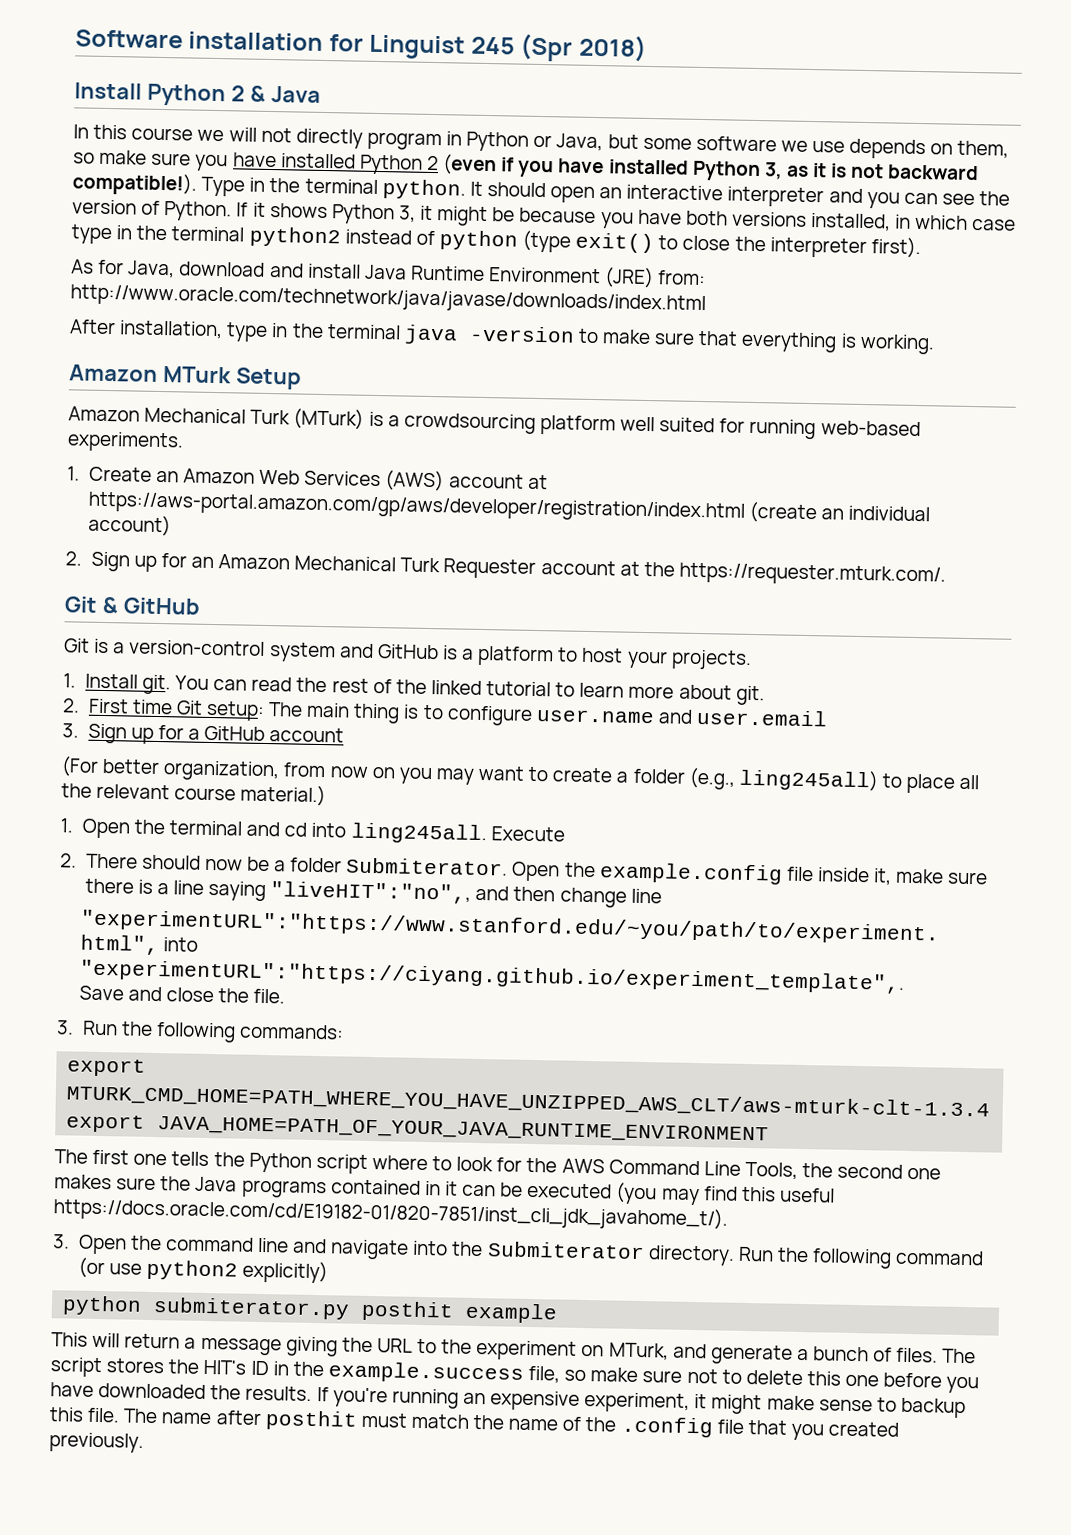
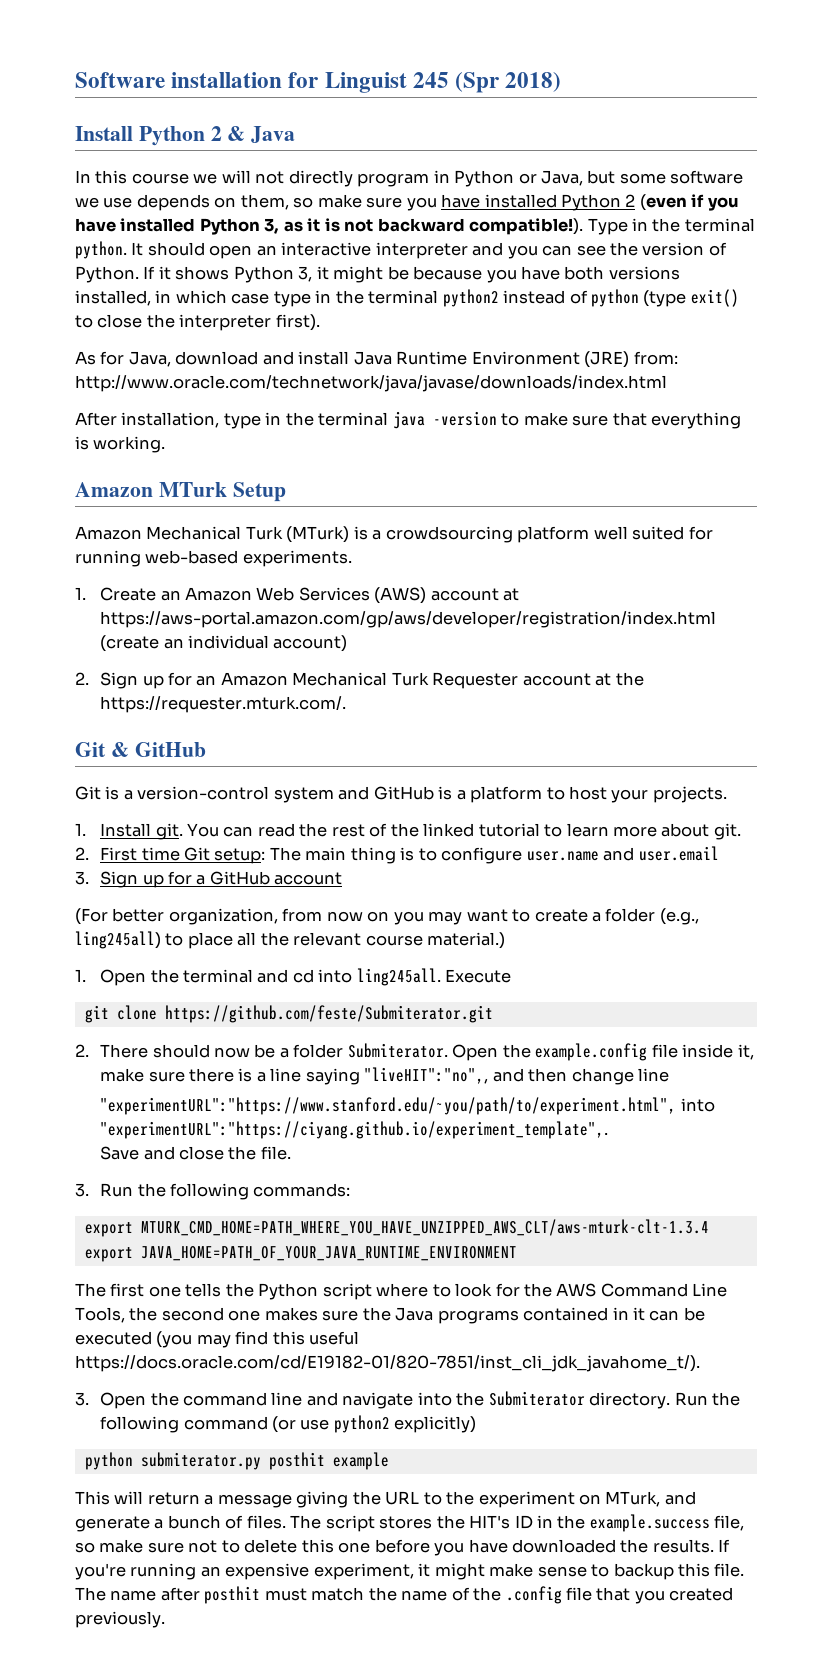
+ git clone https://github.com/feste/Submiterator.git

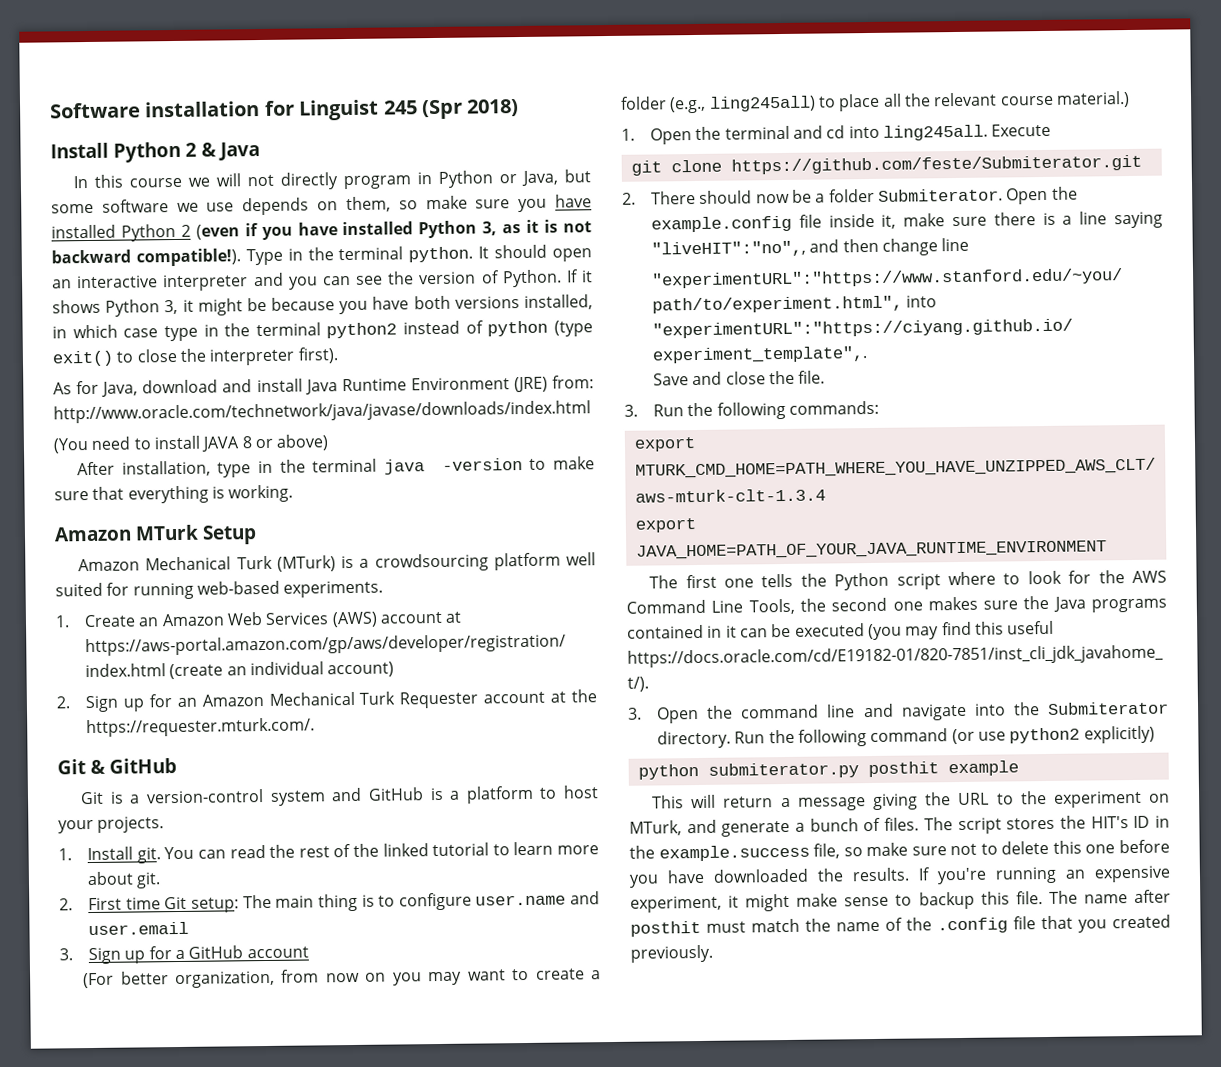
+ (You need to install JAVA 8 or above)

